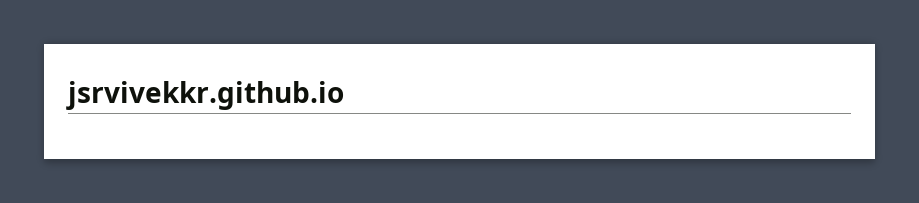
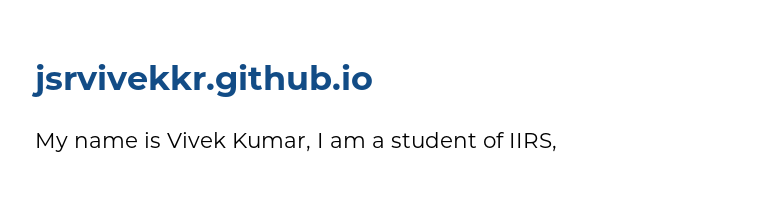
+ My name is Vivek Kumar, I am a student of IIRS,

